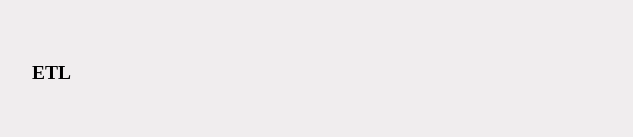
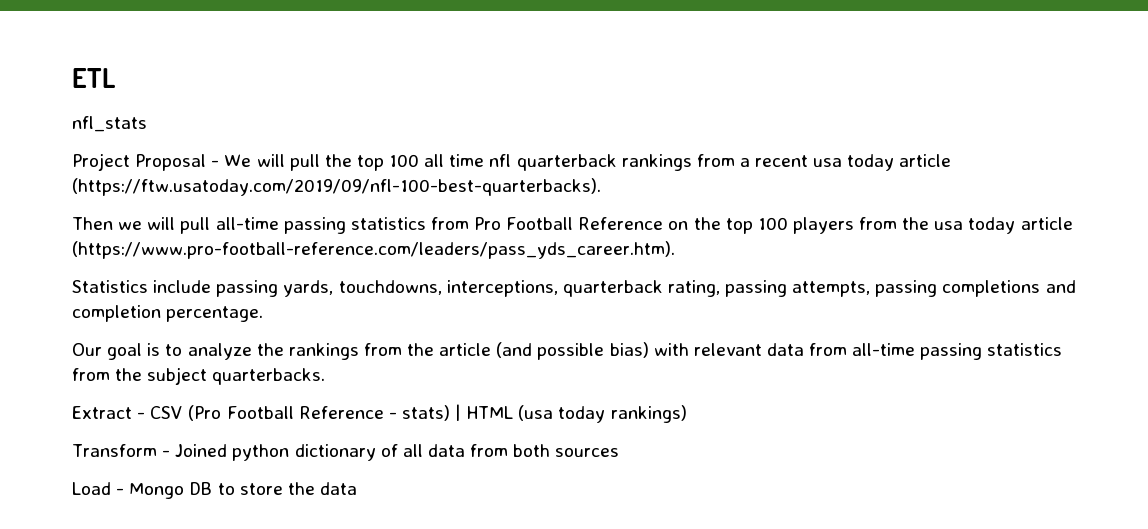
+ nfl_stats
+ Project Proposal - We will pull the top 100 all time nfl quarterback rankings from a recent usa today article (https://ftw.usatoday.com/2019/09/nfl-100-best-quarterbacks).
+ Then we will pull all-time passing statistics from Pro Football Reference on the top 100 players from the usa today article (https://www.pro-football-reference.com/leaders/pass_yds_career.htm).
+ Statistics include passing yards, touchdowns, interceptions, quarterback rating, passing attempts, passing completions and completion percentage.
+ Our goal is to analyze the rankings from the article (and possible bias) with relevant data from all-time passing statistics from the subject quarterbacks.
+ Extract - CSV (Pro Football Reference - stats) | HTML (usa today rankings)
+ Transform - Joined python dictionary of all data from both sources
+ Load - Mongo DB to store the data

